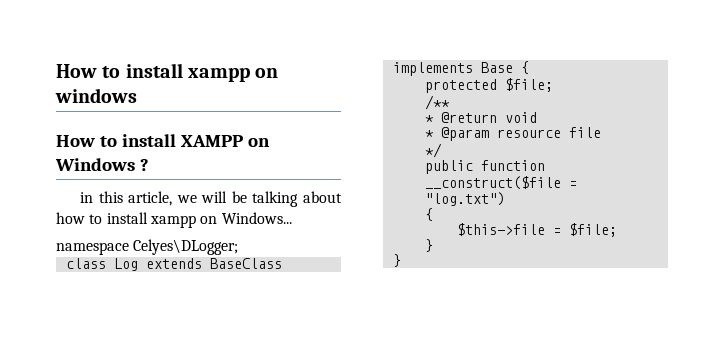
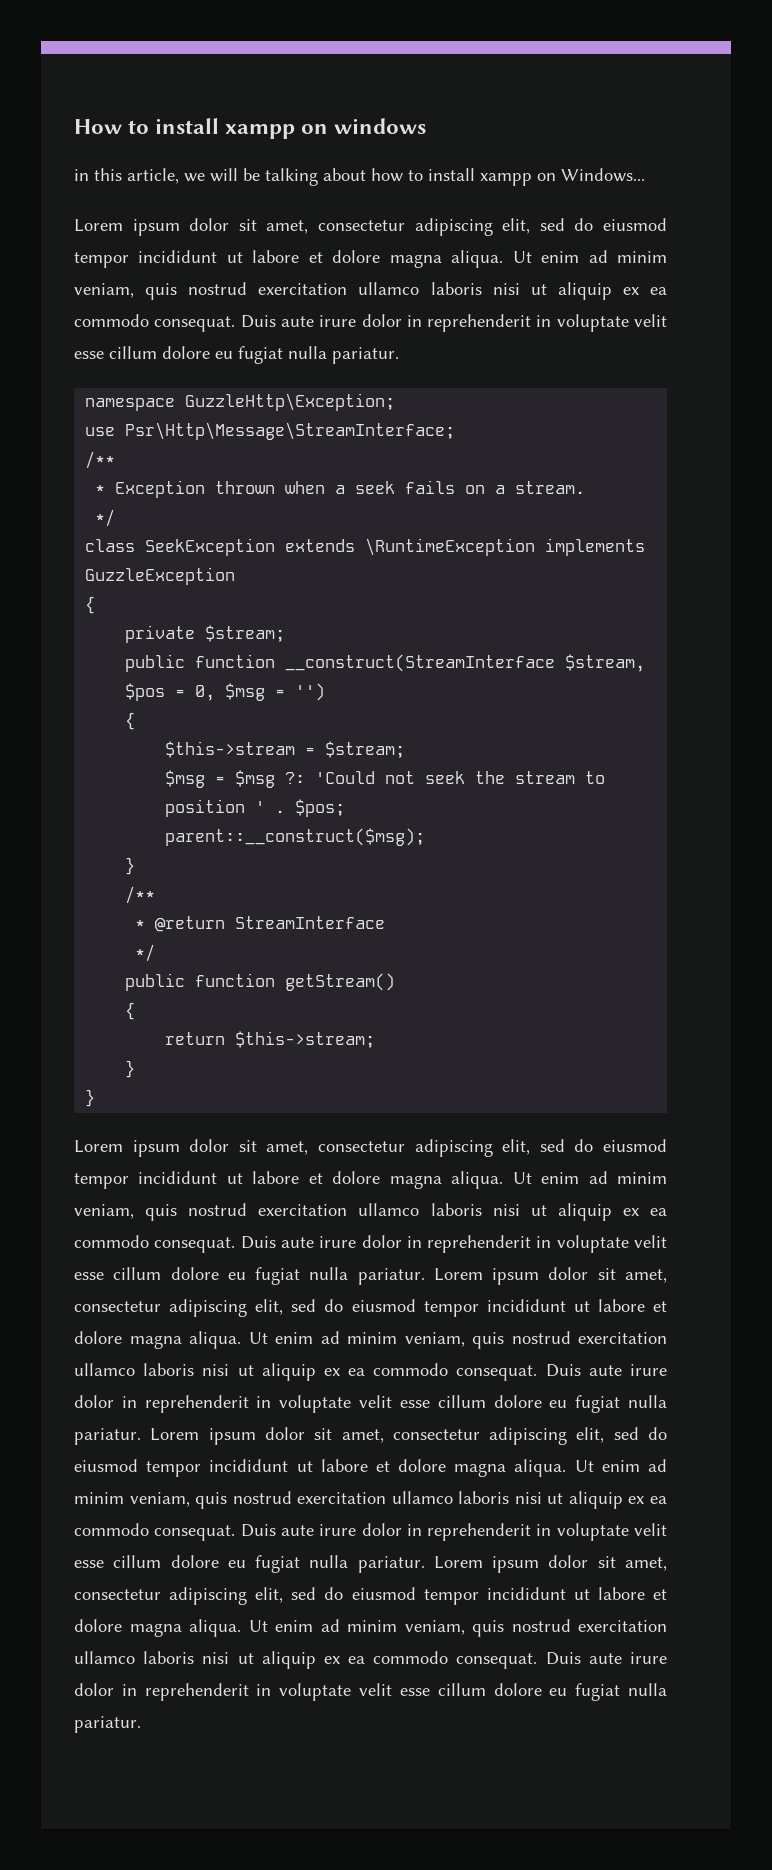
- How to install XAMPP on Windows ?
  in this article, we will be talking about how to install xampp on Windows...
- namespace Celyes\DLogger;
- class Log extends BaseClass implements Base {
- protected $file;
+ Lorem ipsum dolor sit amet, consectetur adipiscing elit, sed do eiusmod tempor incididunt ut labore et dolore magna aliqua. Ut enim ad minim veniam, quis nostrud exercitation ullamco laboris nisi ut aliquip ex ea commodo consequat. Duis aute irure dolor in reprehenderit in voluptate velit esse cillum dolore eu fugiat nulla pariatur.
+ namespace GuzzleHttp\Exception;
+ use Psr\Http\Message\StreamInterface;
  /**
- * @return void
- * @param resource file
+ * Exception thrown when a seek fails on a stream.
  */
- public function __construct($file = "log.txt")
+ class SeekException extends \RuntimeException implements GuzzleException
  {
- $this->file = $file;
+ private $stream;
+ public function __construct(StreamInterface $stream, $pos = 0, $msg = '')
+ {
+ $this->stream = $stream;
+ $msg = $msg ?: 'Could not seek the stream to position ' . $pos;
+ parent::__construct($msg);
+ }
+ /**
+ * @return StreamInterface
+ */
+ public function getStream()
+ {
+ return $this->stream;
  }
  }
+ Lorem ipsum dolor sit amet, consectetur adipiscing elit, sed do eiusmod tempor incididunt ut labore et dolore magna aliqua. Ut enim ad minim veniam, quis nostrud exercitation ullamco laboris nisi ut aliquip ex ea commodo consequat. Duis aute irure dolor in reprehenderit in voluptate velit esse cillum dolore eu fugiat nulla pariatur. Lorem ipsum dolor sit amet, consectetur adipiscing elit, sed do eiusmod tempor incididunt ut labore et dolore magna aliqua. Ut enim ad minim veniam, quis nostrud exercitation ullamco laboris nisi ut aliquip ex ea commodo consequat. Duis aute irure dolor in reprehenderit in voluptate velit esse cillum dolore eu fugiat nulla pariatur. Lorem ipsum dolor sit amet, consectetur adipiscing elit, sed do eiusmod tempor incididunt ut labore et dolore magna aliqua. Ut enim ad minim veniam, quis nostrud exercitation ullamco laboris nisi ut aliquip ex ea commodo consequat. Duis aute irure dolor in reprehenderit in voluptate velit esse cillum dolore eu fugiat nulla pariatur. Lorem ipsum dolor sit amet, consectetur adipiscing elit, sed do eiusmod tempor incididunt ut labore et dolore magna aliqua. Ut enim ad minim veniam, quis nostrud exercitation ullamco laboris nisi ut aliquip ex ea commodo consequat. Duis aute irure dolor in reprehenderit in voluptate velit esse cillum dolore eu fugiat nulla pariatur.

